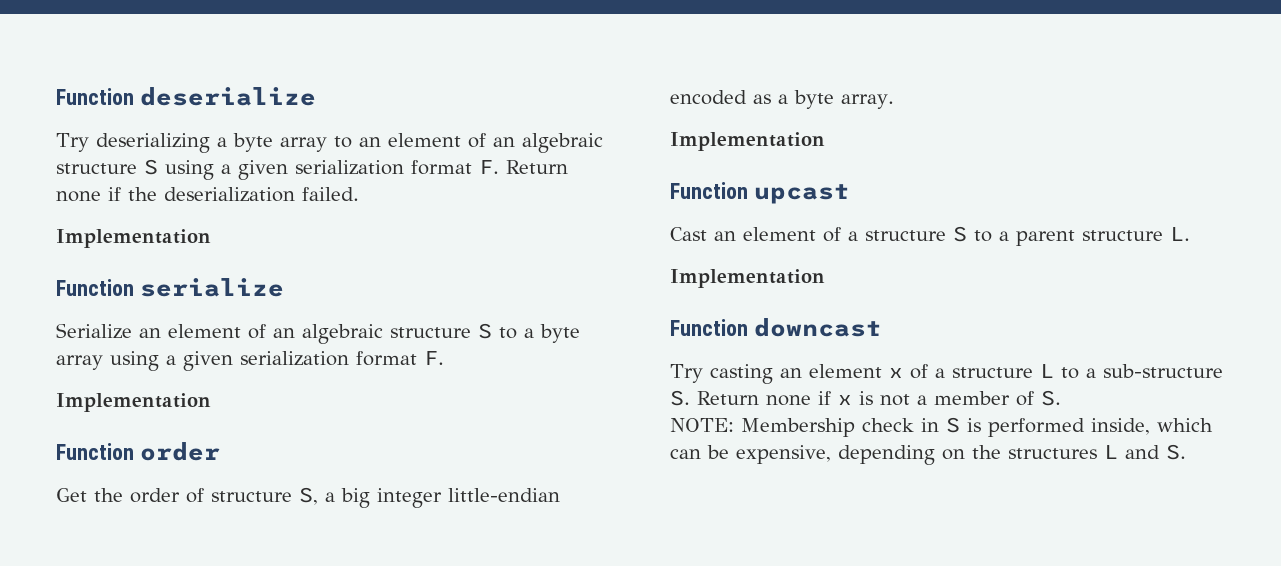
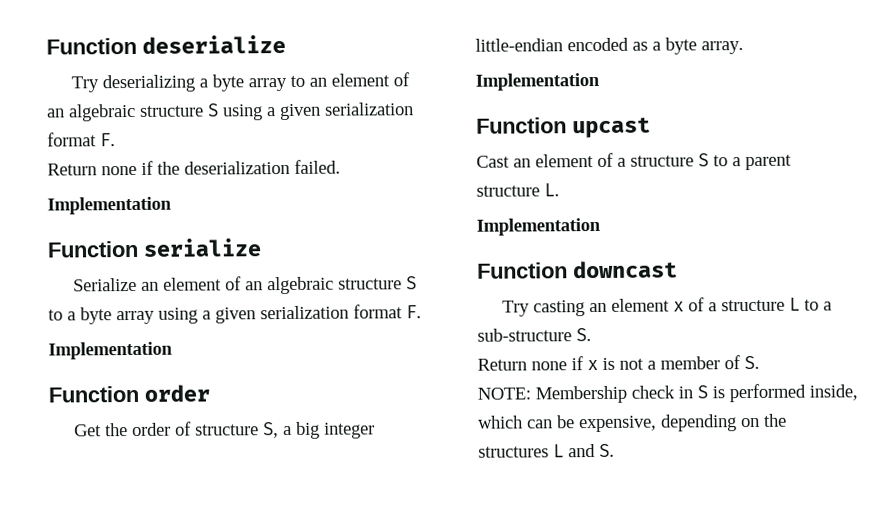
- Try deserializing a byte array to an element of an algebraic structure S using a given serialization format F. Return none if the deserialization failed.
+ Try deserializing a byte array to an element of an algebraic structure S using a given serialization format F.
+ Return none if the deserialization failed.
- Try casting an element x of a structure L to a sub-structure S. Return none if x is not a member of S.
+ Try casting an element x of a structure L to a sub-structure S.
+ Return none if x is not a member of S.

